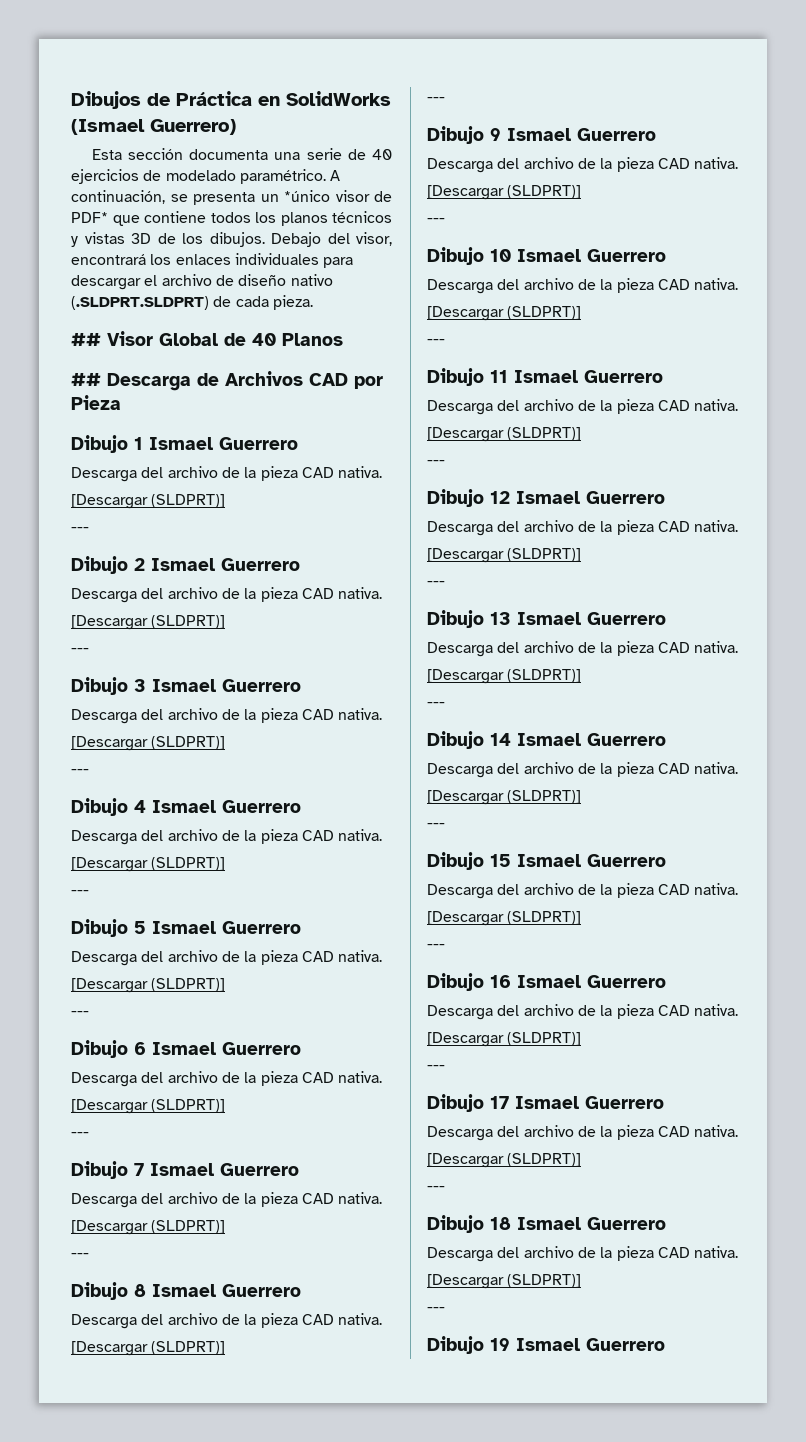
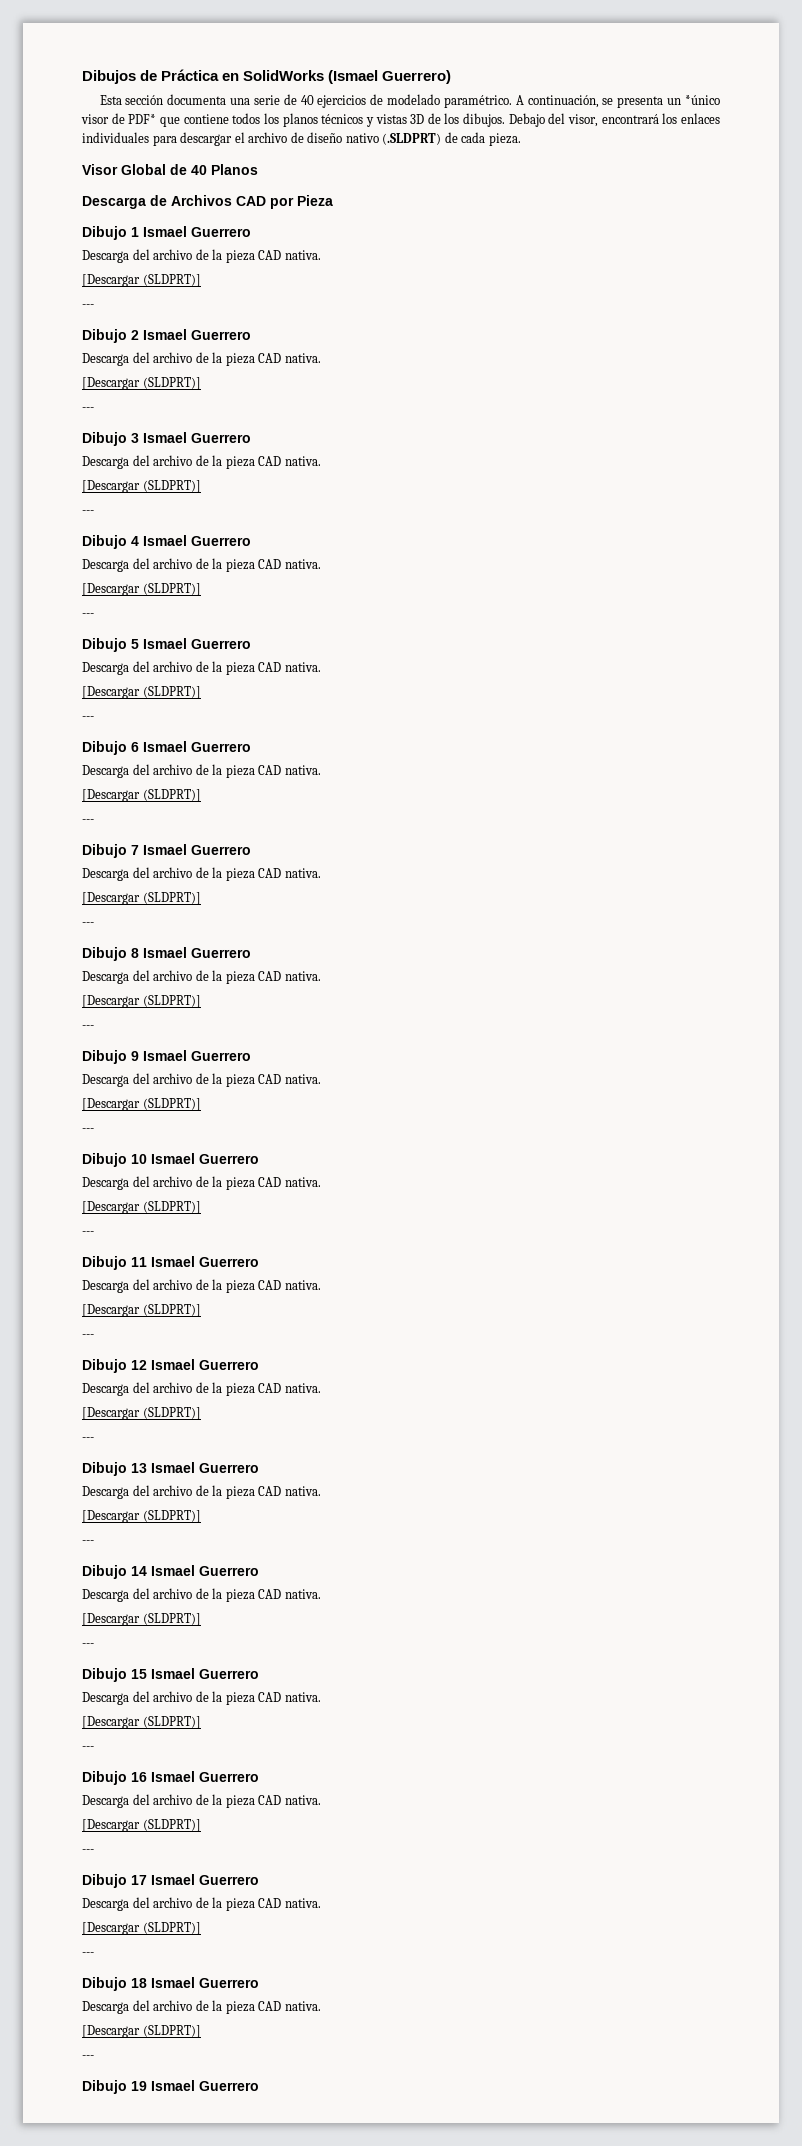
- Debajo del visor, encontrará los enlaces individuales para descargar el archivo de diseño nativo (.SLDPRT.SLDPRT) de cada pieza.
+ Debajo del visor, encontrará los enlaces individuales para descargar el archivo de diseño nativo (.SLDPRT) de cada pieza.
- ## Visor Global de 40 Planos
+ Visor Global de 40 Planos
- ## Descarga de Archivos CAD por Pieza
+ Descarga de Archivos CAD por Pieza

